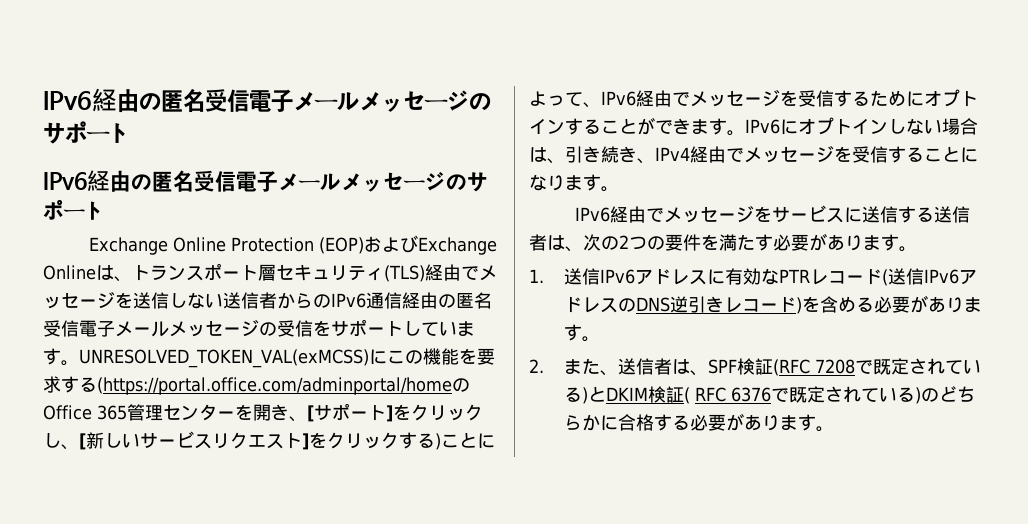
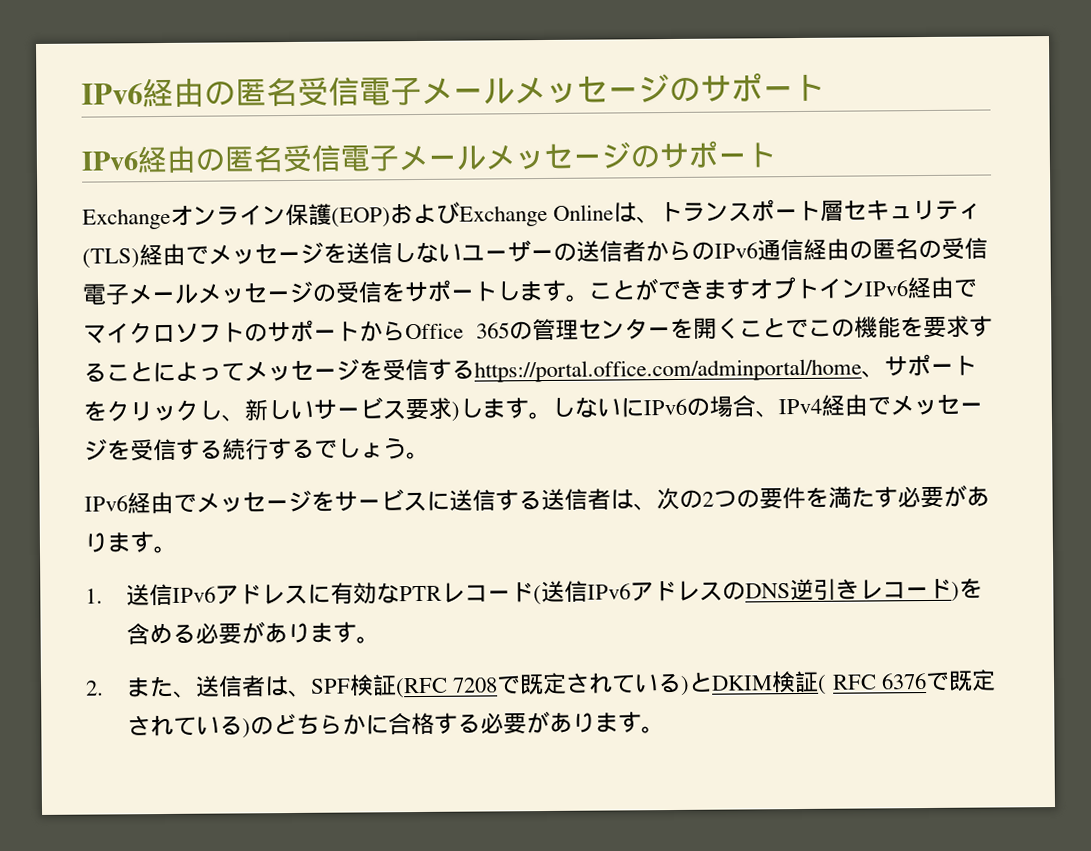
- Exchange Online Protection (EOP)およびExchange Onlineは、トランスポート層セキュリティ(TLS)経由でメッセージを送信しない送信者からのIPv6通信経由の匿名受信電子メールメッセージの受信をサポートしています。UNRESOLVED_TOKEN_VAL(exMCSS)にこの機能を要求する(https://portal.office.com/adminportal/homeのOffice 365管理センターを開き、[サポート]をクリックし、[新しいサービスリクエスト]をクリックする)ことによって、IPv6経由でメッセージを受信するためにオプトインすることができます。IPv6にオプトインしない場合は、引き続き、IPv4経由でメッセージを受信することになります。
+ Exchangeオンライン保護(EOP)およびExchange Onlineは、トランスポート層セキュリティ(TLS)経由でメッセージを送信しないユーザーの送信者からのIPv6通信経由の匿名の受信電子メールメッセージの受信をサポートします。ことができますオプトインIPv6経由でマイクロソフトのサポートからOffice 365の管理センターを開くことでこの機能を要求することによってメッセージを受信するhttps://portal.office.com/adminportal/home、サポートをクリックし、新しいサービス要求)します。しないにIPv6の場合、IPv4経由でメッセージを受信する続行するでしょう。

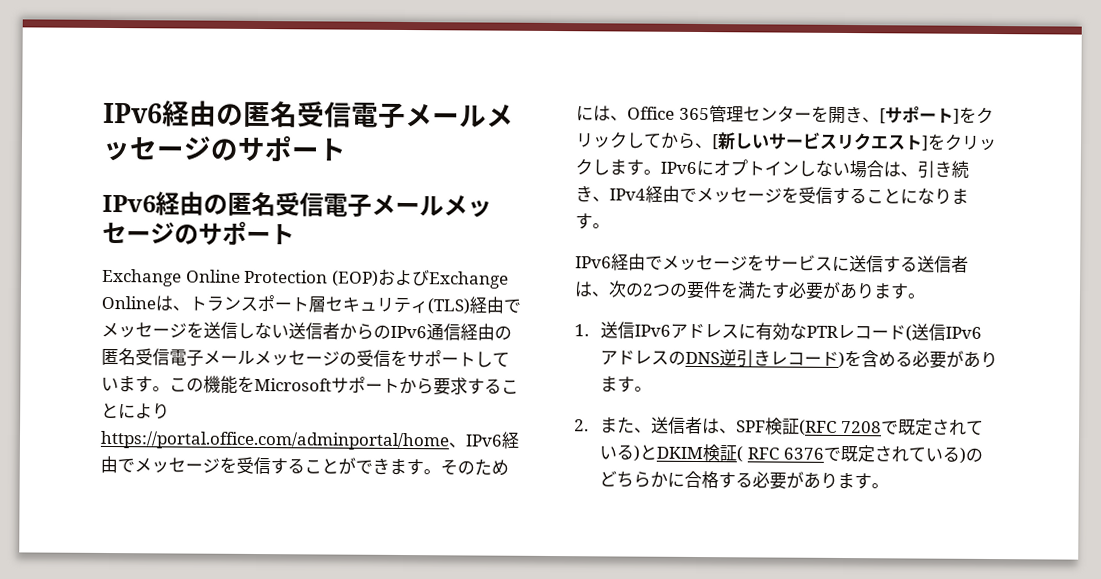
- Exchangeオンライン保護(EOP)およびExchange Onlineは、トランスポート層セキュリティ(TLS)経由でメッセージを送信しないユーザーの送信者からのIPv6通信経由の匿名の受信電子メールメッセージの受信をサポートします。
+ Exchange Online Protection (EOP)およびExchange Onlineは、トランスポート層セキュリティ(TLS)経由でメッセージを送信しない送信者からのIPv6通信経由の匿名受信電子メールメッセージの受信をサポートしています。
- ことができますオプトインIPv6経由でマイクロソフトのサポートからOffice 365の管理センターを開くことでこの機能を要求することによってメッセージを受信するhttps://portal.office.com/adminportal/home、サポートをクリックし、新しいサービス要求)します。しないにIPv6の場合、IPv4経由でメッセージを受信する続行するでしょう。
+ この機能をMicrosoftサポートから要求することによりhttps://portal.office.com/adminportal/home、IPv6経由でメッセージを受信することができます。そのためには、Office 365管理センターを開き、[サポート]をクリックしてから、[新しいサービスリクエスト]をクリックします。IPv6にオプトインしない場合は、引き続き、IPv4経由でメッセージを受信することになります。

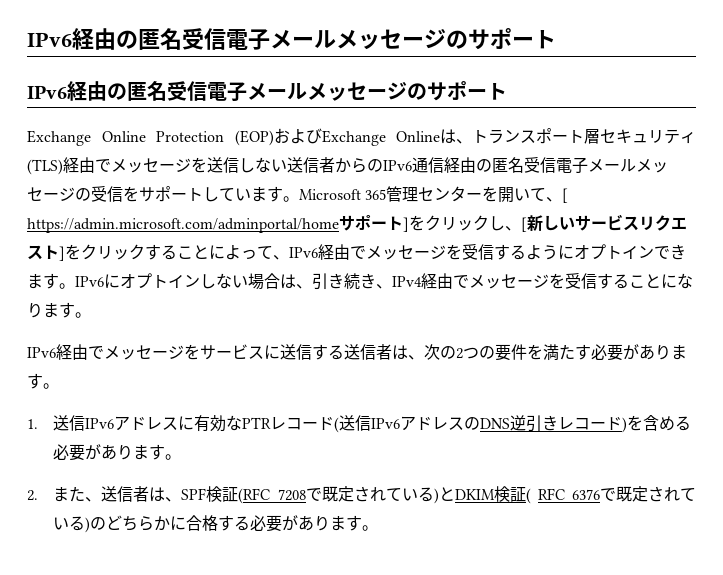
- この機能をMicrosoftサポートから要求することによりhttps://portal.office.com/adminportal/home、IPv6経由でメッセージを受信することができます。そのためには、Office 365管理センターを開き、[サポート]をクリックしてから、[新しいサービスリクエスト]をクリックします。
+ Microsoft 365管理センターを開いて、[ https://admin.microsoft.com/adminportal/homeサポート]をクリックし、[新しいサービスリクエスト]をクリックすることによって、IPv6経由でメッセージを受信するようにオプトインできます。

